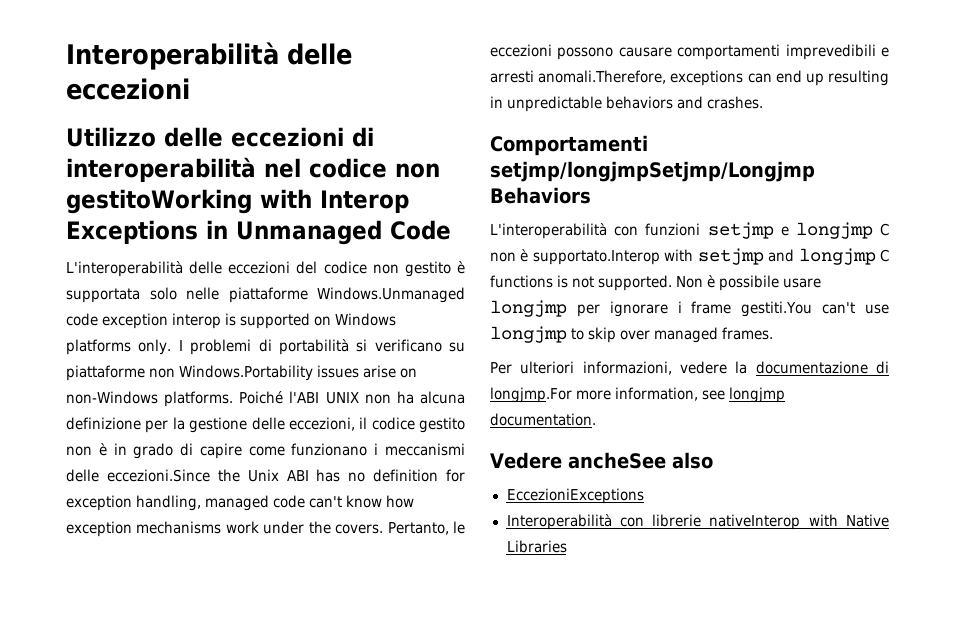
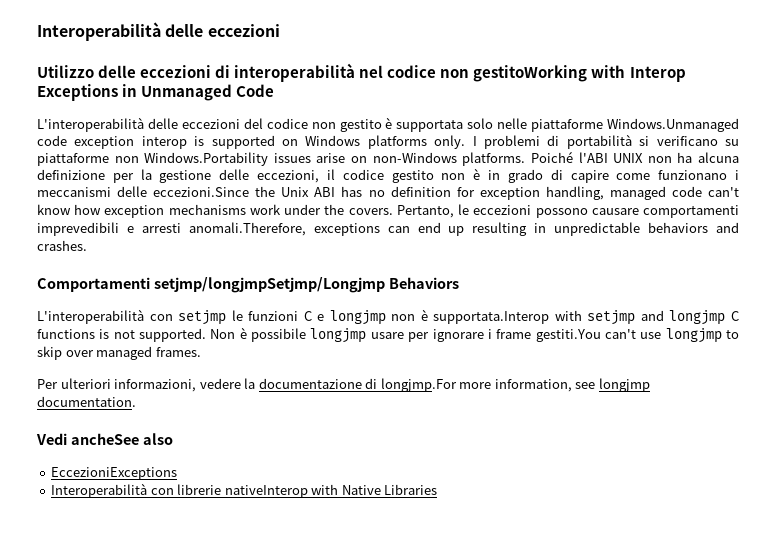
- L'interoperabilità con funzioni setjmp e longjmp C non è supportato.Interop with setjmp and longjmp C functions is not supported.
+ L'interoperabilità con setjmp le funzioni C e longjmp non è supportata.Interop with setjmp and longjmp C functions is not supported.
- Non è possibile usare longjmp per ignorare i frame gestiti.You can't use longjmp to skip over managed frames.
+ Non è possibile longjmp usare per ignorare i frame gestiti.You can't use longjmp to skip over managed frames.
- Vedere ancheSee also
+ Vedi ancheSee also

